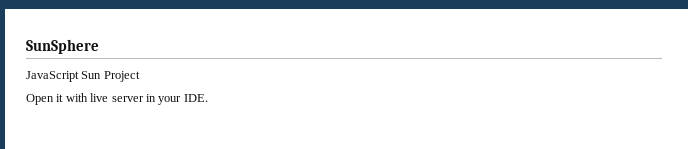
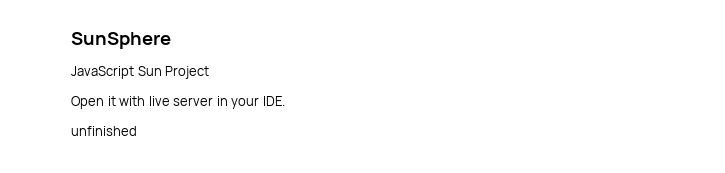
+ unfinished

